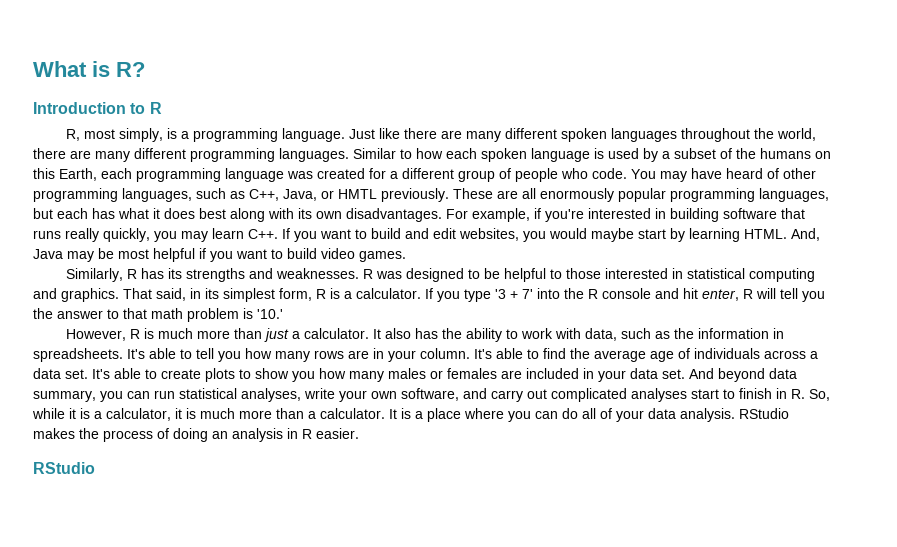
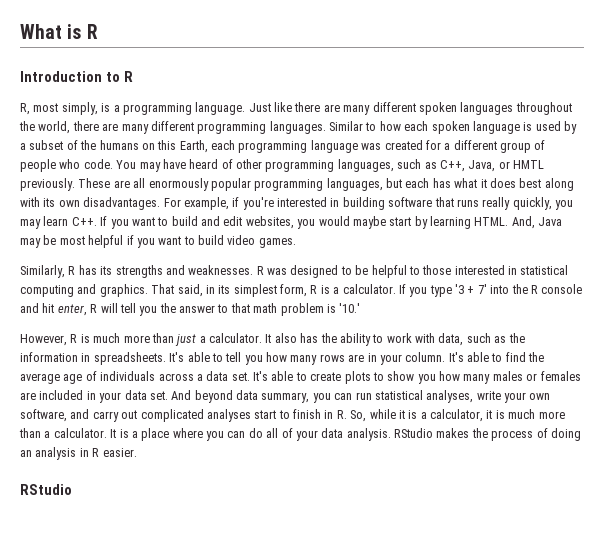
- What is R?
+ What is R

